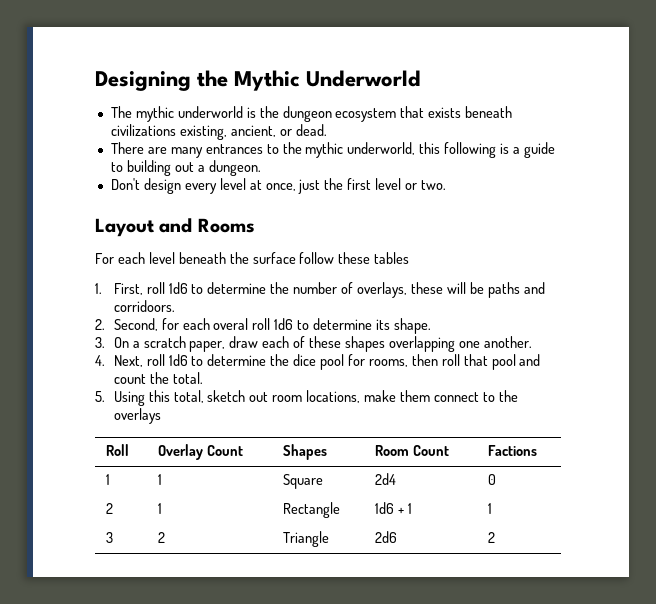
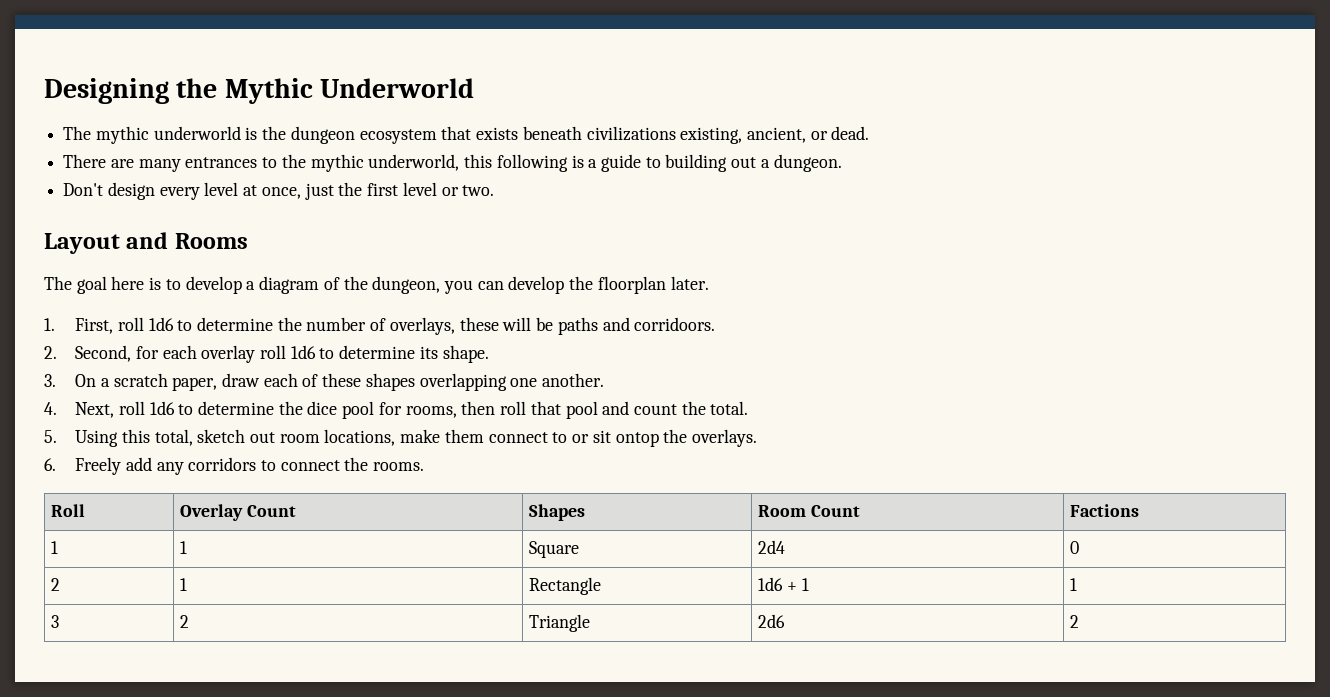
- For each level beneath the surface follow these tables
+ The goal here is to develop a diagram of the dungeon, you can develop the floorplan later.
- 2. Second, for each overal roll 1d6 to determine its shape.
+ 2. Second, for each overlay roll 1d6 to determine its shape.
- 5. Using this total, sketch out room locations, make them connect to the overlays
+ 5. Using this total, sketch out room locations, make them connect to or sit ontop the overlays.
+ 6. Freely add any corridors to connect the rooms.

